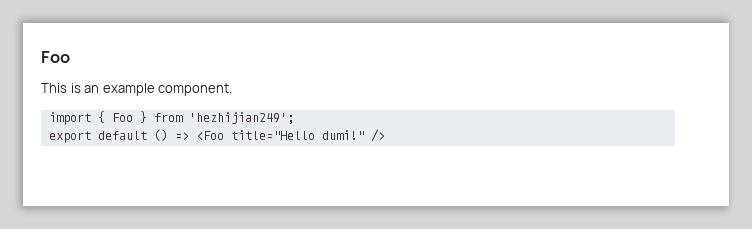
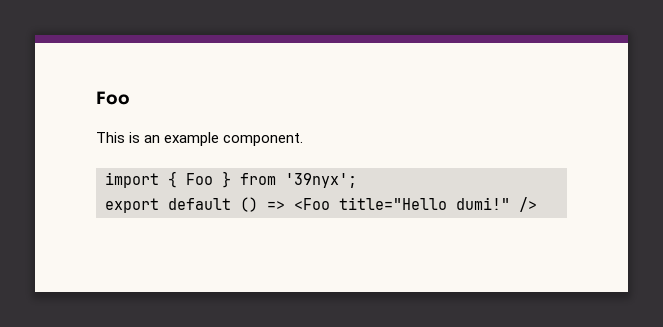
- import { Foo } from 'hezhijian249';
+ import { Foo } from '39nyx';

